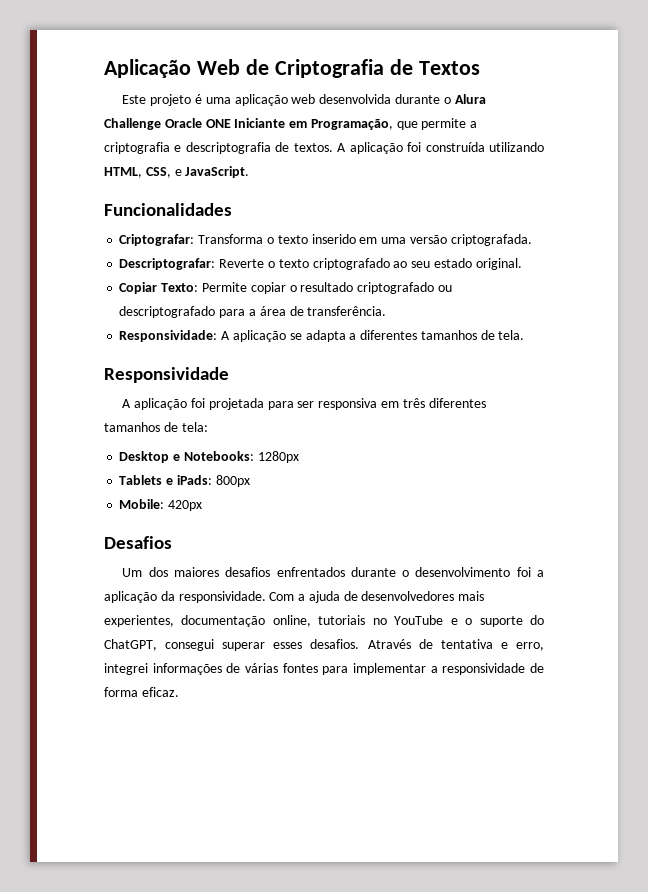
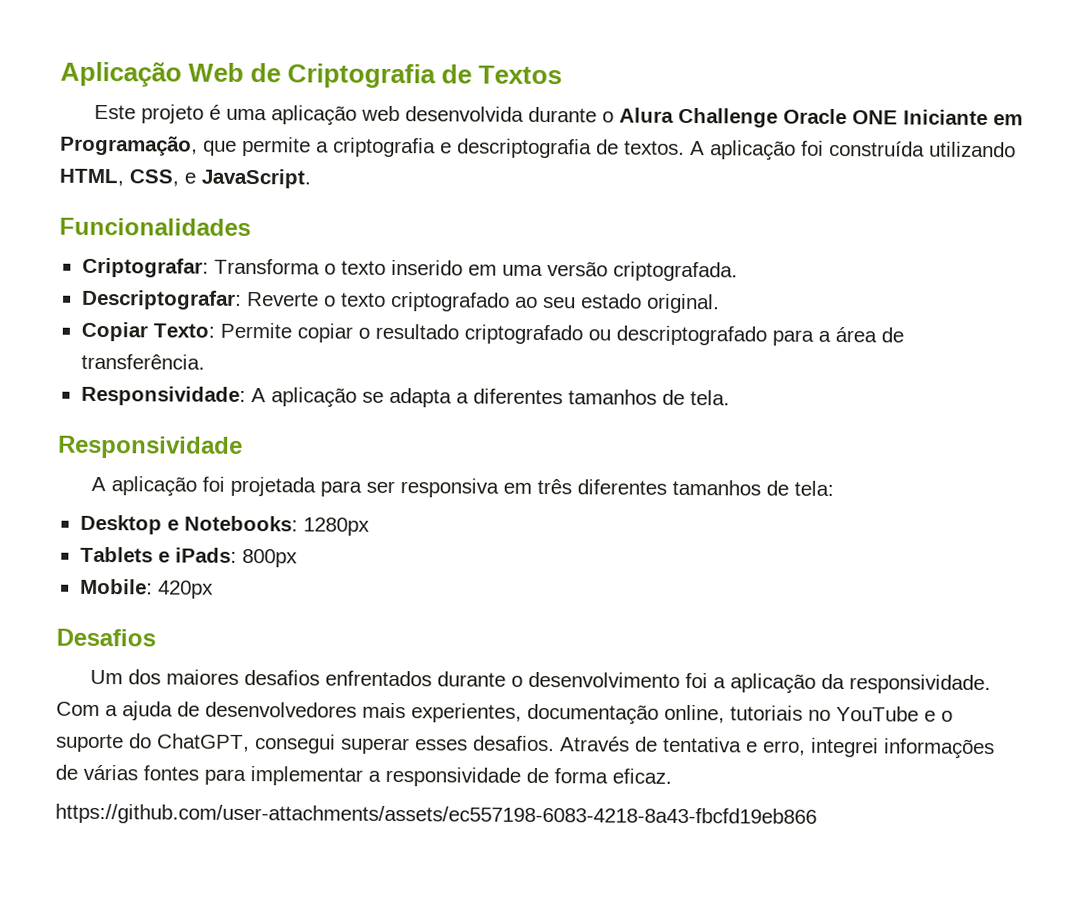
+ https://github.com/user-attachments/assets/ec557198-6083-4218-8a43-fbcfd19eb866

